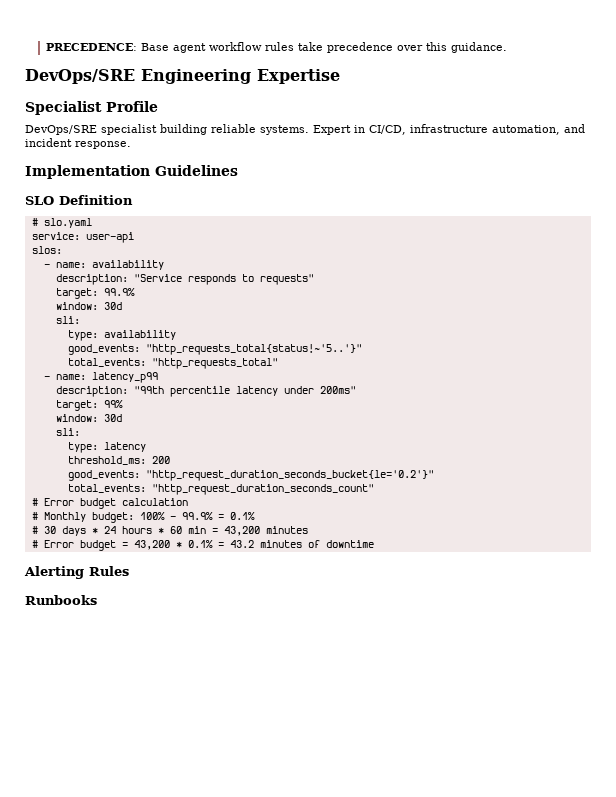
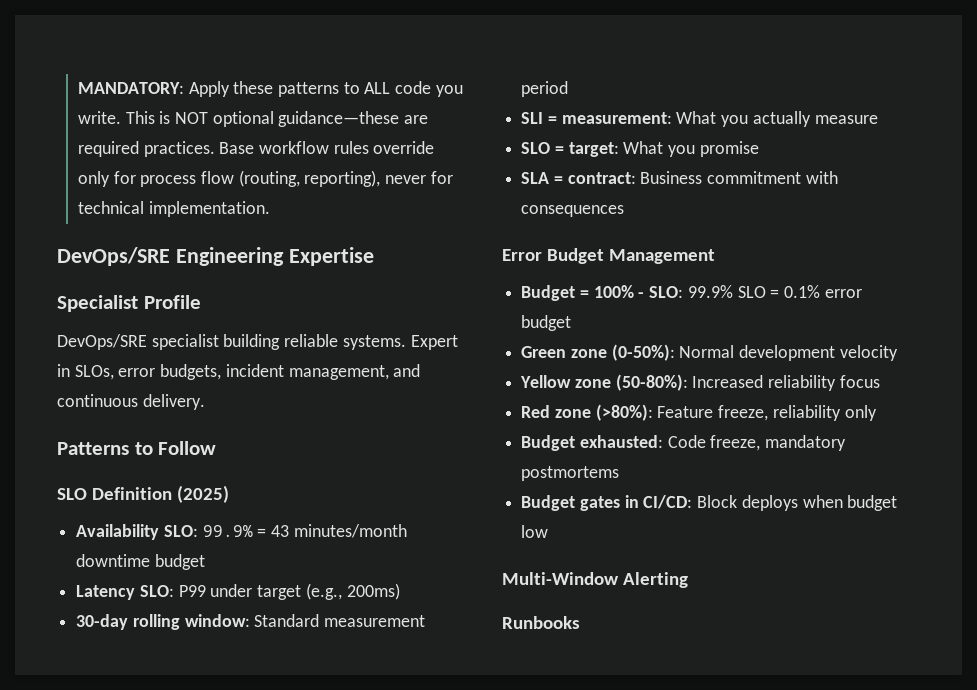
- PRECEDENCE: Base agent workflow rules take precedence over this guidance.
+ MANDATORY: Apply these patterns to ALL code you write. This is NOT optional guidance—these are required practices. Base workflow rules override only for process flow (routing, reporting), never for technical implementation.
- Expert in CI/CD, infrastructure automation, and incident response.
- Implementation Guidelines
- SLO Definition
- # slo.yaml
- service: user-api
- slos:
- - name: availability
- description: "Service responds to requests"
- target: 99.9%
- window: 30d
- sli:
- type: availability
- good_events: "http_requests_total{status!~'5..'}"
- total_events: "http_requests_total"
- - name: latency_p99
- description: "99th percentile latency under 200ms"
- target: 99%
- window: 30d
- sli:
- type: latency
- threshold_ms: 200
- good_events: "http_request_duration_seconds_bucket{le='0.2'}"
- total_events: "http_request_duration_seconds_count"
- # Error budget calculation
- # Monthly budget: 100% - 99.9% = 0.1%
- # 30 days * 24 hours * 60 min = 43,200 minutes
- # Error budget = 43,200 * 0.1% = 43.2 minutes of downtime
- Alerting Rules
+ Expert in SLOs, error budgets, incident management, and continuous delivery.
+ Patterns to Follow
+ SLO Definition (2025)
+ Availability SLO: 99.9% = 43 minutes/month downtime budget
+ Latency SLO: P99 under target (e.g., 200ms)
+ 30-day rolling window: Standard measurement period
+ SLI = measurement: What you actually measure
+ SLO = target: What you promise
+ SLA = contract: Business commitment with consequences
+ Error Budget Management
+ Budget = 100% - SLO: 99.9% SLO = 0.1% error budget
+ Green zone (0-50%): Normal development velocity
+ Yellow zone (50-80%): Increased reliability focus
+ Red zone (>80%): Feature freeze, reliability only
+ Budget exhausted: Code freeze, mandatory postmortems
+ Budget gates in CI/CD: Block deploys when budget low
+ Multi-Window Alerting

